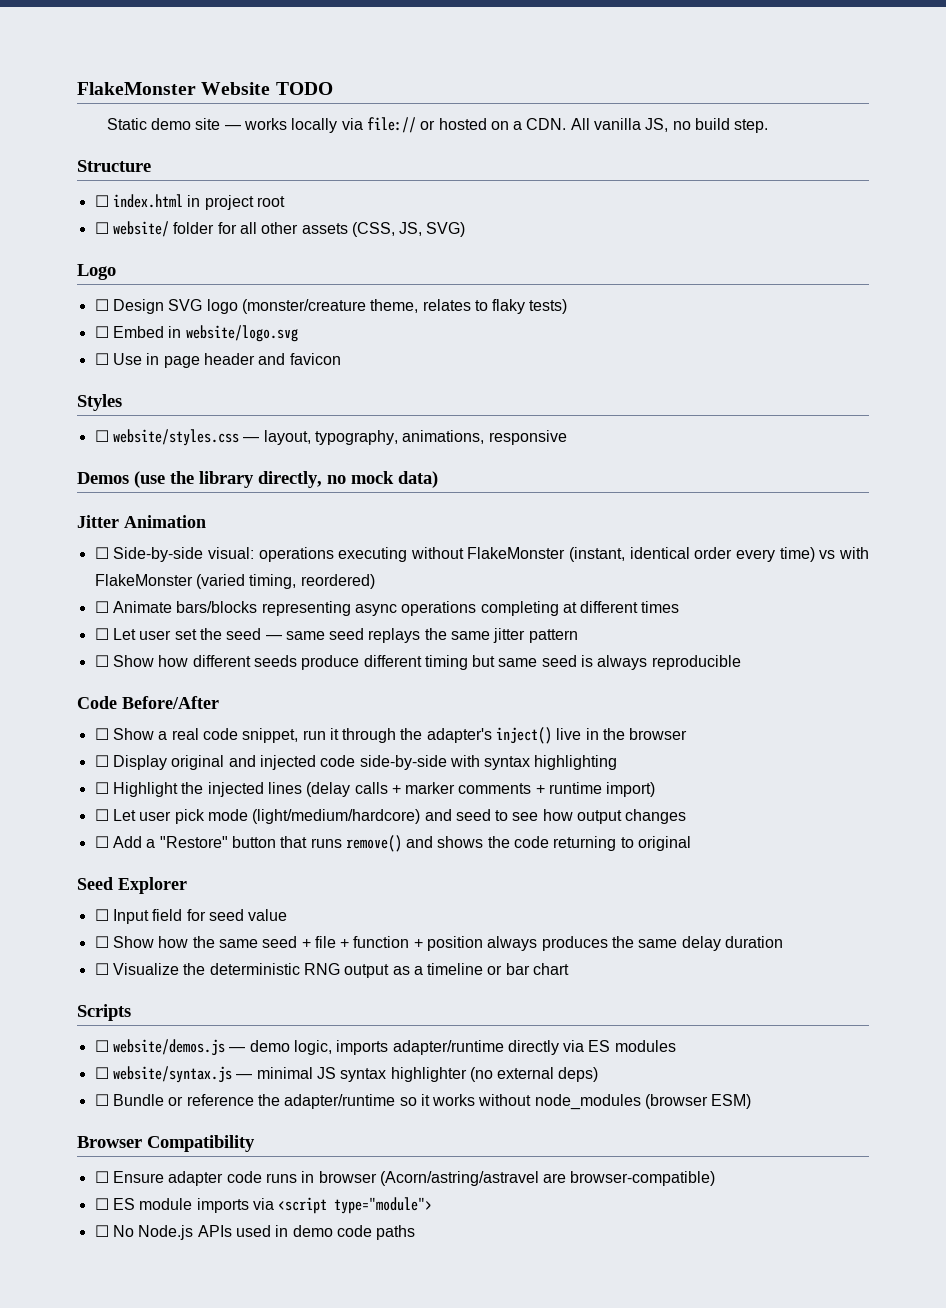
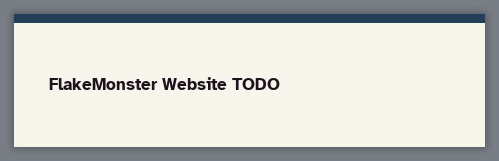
- Static demo site — works locally via file:// or hosted on a CDN. All vanilla JS, no build step.
- Structure
- ☐ index.html in project root
- ☐ website/ folder for all other assets (CSS, JS, SVG)
- Logo
- ☐ Design SVG logo (monster/creature theme, relates to flaky tests)
- ☐ Embed in website/logo.svg
- ☐ Use in page header and favicon
- Styles
- ☐ website/styles.css — layout, typography, animations, responsive
- Demos (use the library directly, no mock data)
- Jitter Animation
- ☐ Side-by-side visual: operations executing without FlakeMonster (instant, identical order every time) vs with FlakeMonster (varied timing, reordered)
- ☐ Animate bars/blocks representing async operations completing at different times
- ☐ Let user set the seed — same seed replays the same jitter pattern
- ☐ Show how different seeds produce different timing but same seed is always reproducible
- Code Before/After
- ☐ Show a real code snippet, run it through the adapter's inject() live in the browser
- ☐ Display original and injected code side-by-side with syntax highlighting
- ☐ Highlight the injected lines (delay calls + marker comments + runtime import)
- ☐ Let user pick mode (light/medium/hardcore) and seed to see how output changes
- ☐ Add a "Restore" button that runs remove() and shows the code returning to original
- Seed Explorer
- ☐ Input field for seed value
- ☐ Show how the same seed + file + function + position always produces the same delay duration
- ☐ Visualize the deterministic RNG output as a timeline or bar chart
- Scripts
- ☐ website/demos.js — demo logic, imports adapter/runtime directly via ES modules
- ☐ website/syntax.js — minimal JS syntax highlighter (no external deps)
- ☐ Bundle or reference the adapter/runtime so it works without node_modules (browser ESM)
- Browser Compatibility
- ☐ Ensure adapter code runs in browser (Acorn/astring/astravel are browser-compatible)
- ☐ ES module imports via <script type="module">
- ☐ No Node.js APIs used in demo code paths

